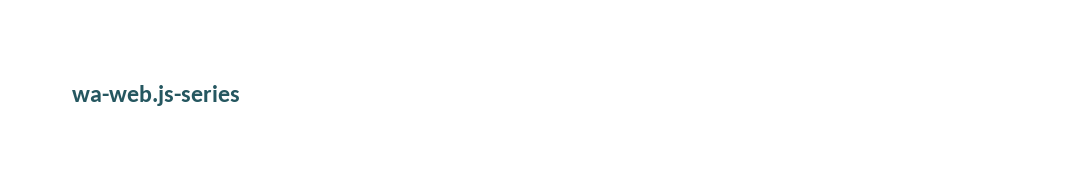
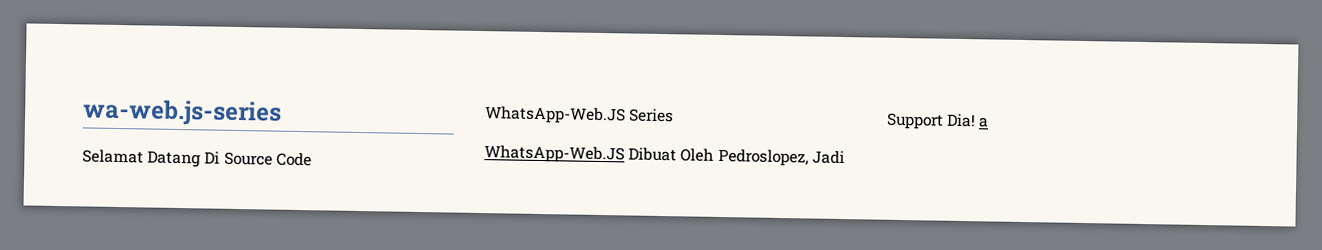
+ Selamat Datang Di Source Code WhatsApp-Web.JS Series
+ WhatsApp-Web.JS Dibuat Oleh Pedroslopez, Jadi Support Dia! a

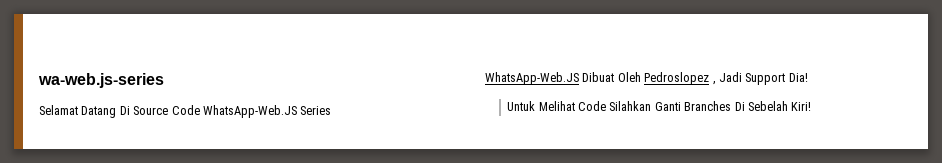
- WhatsApp-Web.JS Dibuat Oleh Pedroslopez, Jadi Support Dia! a
+ WhatsApp-Web.JS Dibuat Oleh Pedroslopez , Jadi Support Dia!
+ Untuk Melihat Code Silahkan Ganti Branches Di Sebelah Kiri!

